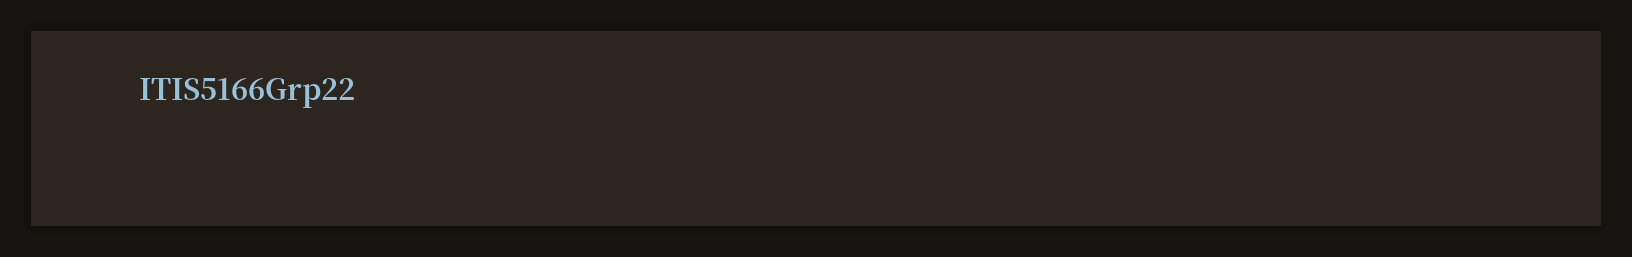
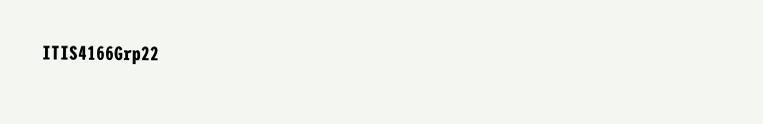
- ITIS5166Grp22
+ ITIS4166Grp22

